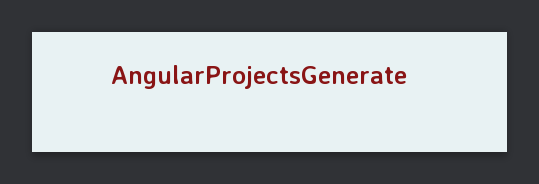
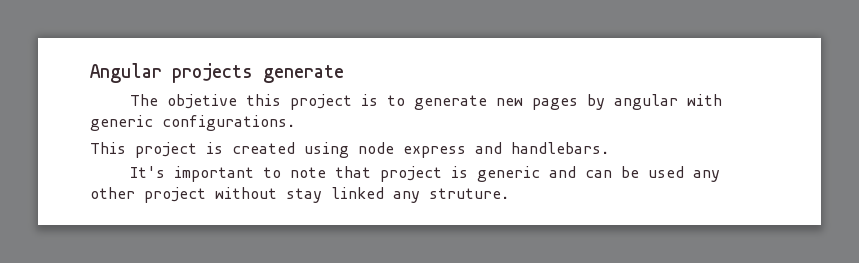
- AngularProjectsGenerate
+ Angular projects generate
+ The objetive this project is to generate new pages by angular with generic configurations.
+ This project is created using node express and handlebars.
+ It's important to note that project is generic and can be used any other project without stay linked any struture.

